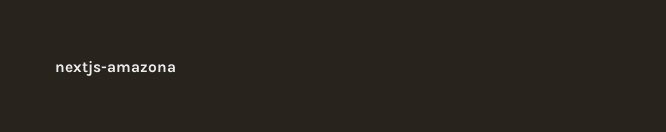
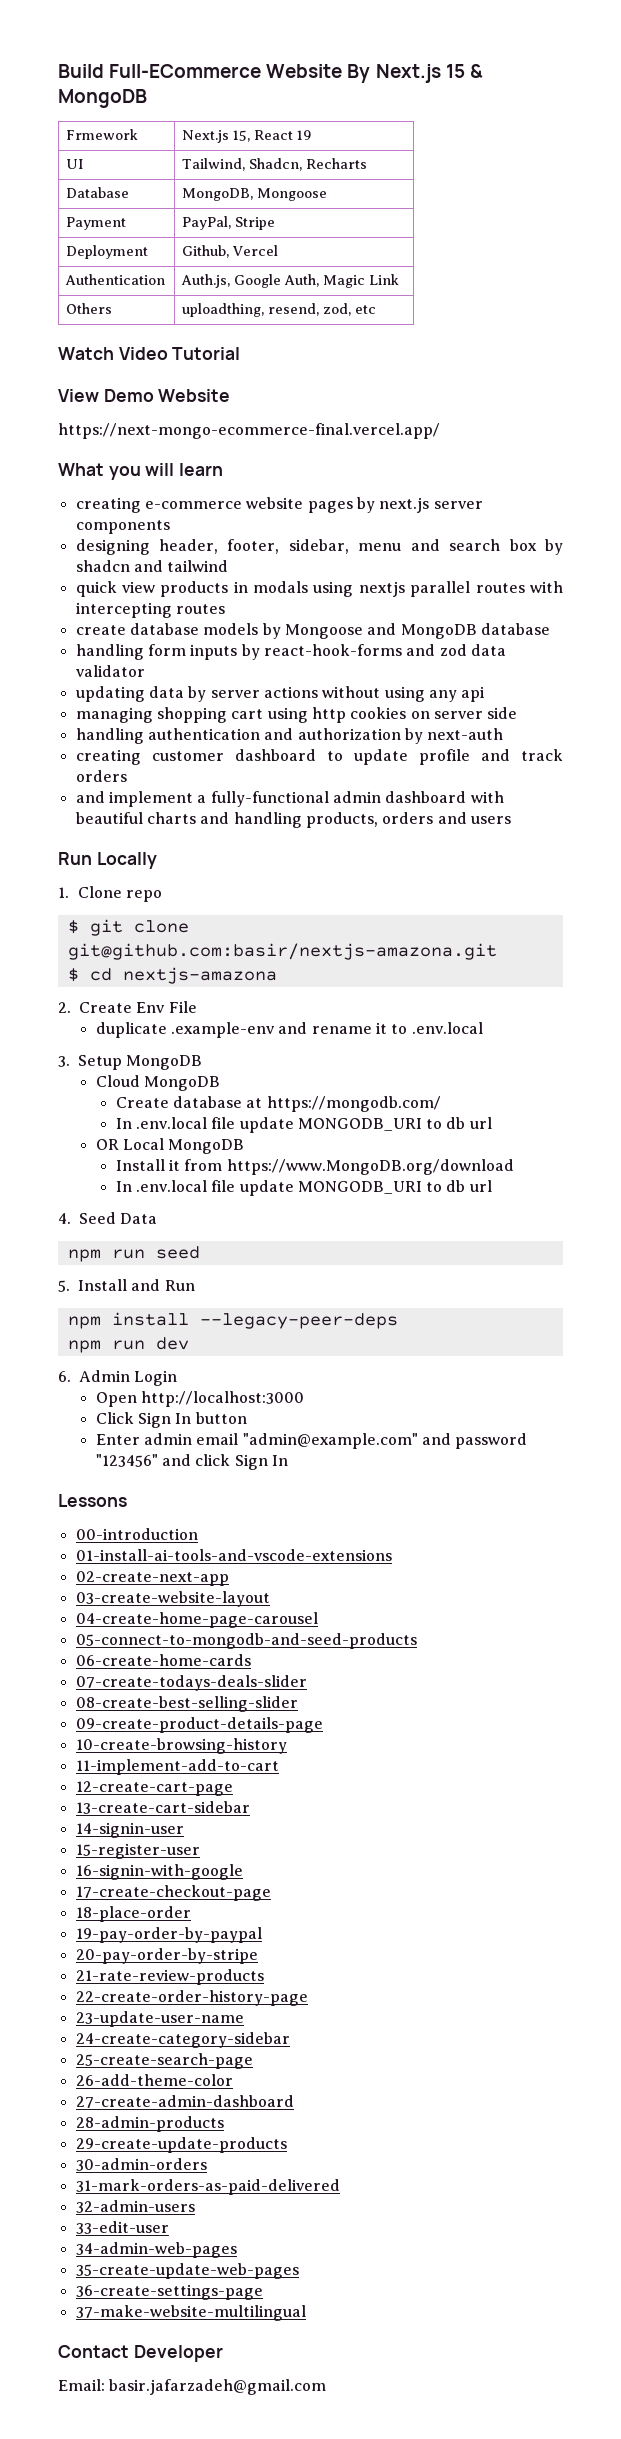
- nextjs-amazona
+ Build Full-ECommerce Website By Next.js 15 & MongoDB
+ Frmework | Next.js 15, React 19
+ UI | Tailwind, Shadcn, Recharts
+ Database | MongoDB, Mongoose
+ Payment | PayPal, Stripe
+ Deployment | Github, Vercel
+ Authentication | Auth.js, Google Auth, Magic Link
+ Others | uploadthing, resend, zod, etc
+ Watch Video Tutorial
+ View Demo Website
+ https://next-mongo-ecommerce-final.vercel.app/
+ What you will learn
+ creating e-commerce website pages by next.js server components
+ designing header, footer, sidebar, menu and search box by shadcn and tailwind
+ quick view products in modals using nextjs parallel routes with intercepting routes
+ create database models by Mongoose and MongoDB database
+ handling form inputs by react-hook-forms and zod data validator
+ updating data by server actions without using any api
+ managing shopping cart using http cookies on server side
+ handling authentication and authorization by next-auth
+ creating customer dashboard to update profile and track orders
+ and implement a fully-functional admin dashboard with beautiful charts and handling products, orders and users
+ Run Locally
+ 1. Clone repo
+ $ git clone git@github.com:basir/nextjs-amazona.git
+ $ cd nextjs-amazona
+ 2. Create Env File
+ duplicate .example-env and rename it to .env.local
+ 3. Setup MongoDB
+ Cloud MongoDB
+ Create database at https://mongodb.com/
+ In .env.local file update MONGODB_URI to db url
+ OR Local MongoDB
+ Install it from https://www.MongoDB.org/download
+ In .env.local file update MONGODB_URI to db url
+ 4. Seed Data
+ npm run seed
+ 5. Install and Run
+ npm install --legacy-peer-deps
+ npm run dev
+ 6. Admin Login
+ Open http://localhost:3000
+ Click Sign In button
+ Enter admin email "admin@example.com" and password "123456" and click Sign In
+ Lessons
+ 00-introduction
+ 01-install-ai-tools-and-vscode-extensions
+ 02-create-next-app
+ 03-create-website-layout
+ 04-create-home-page-carousel
+ 05-connect-to-mongodb-and-seed-products
+ 06-create-home-cards
+ 07-create-todays-deals-slider
+ 08-create-best-selling-slider
+ 09-create-product-details-page
+ 10-create-browsing-history
+ 11-implement-add-to-cart
+ 12-create-cart-page
+ 13-create-cart-sidebar
+ 14-signin-user
+ 15-register-user
+ 16-signin-with-google
+ 17-create-checkout-page
+ 18-place-order
+ 19-pay-order-by-paypal
+ 20-pay-order-by-stripe
+ 21-rate-review-products
+ 22-create-order-history-page
+ 23-update-user-name
+ 24-create-category-sidebar
+ 25-create-search-page
+ 26-add-theme-color
+ 27-create-admin-dashboard
+ 28-admin-products
+ 29-create-update-products
+ 30-admin-orders
+ 31-mark-orders-as-paid-delivered
+ 32-admin-users
+ 33-edit-user
+ 34-admin-web-pages
+ 35-create-update-web-pages
+ 36-create-settings-page
+ 37-make-website-multilingual
+ Contact Developer
+ Email: basir.jafarzadeh@gmail.com

